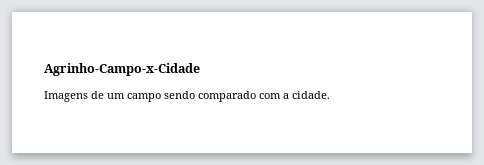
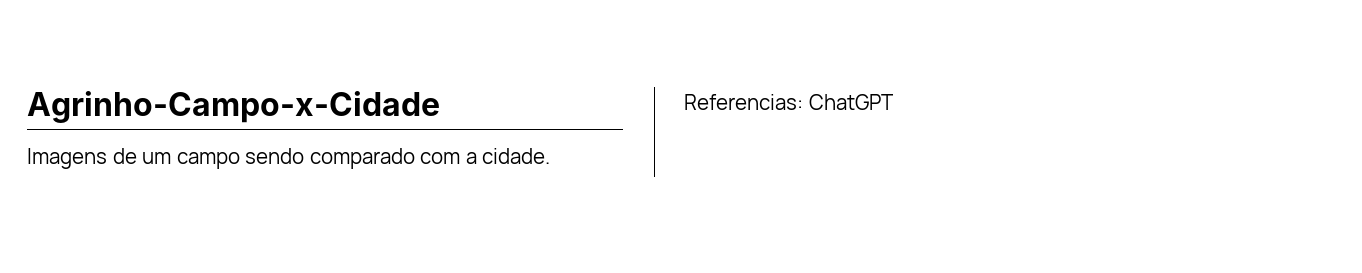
+ Referencias: ChatGPT

